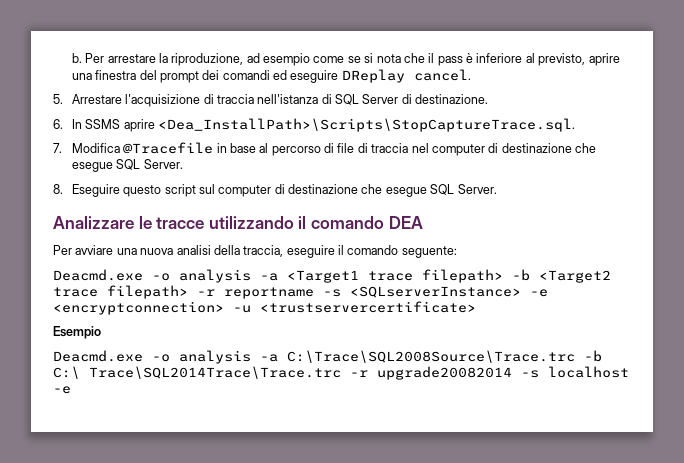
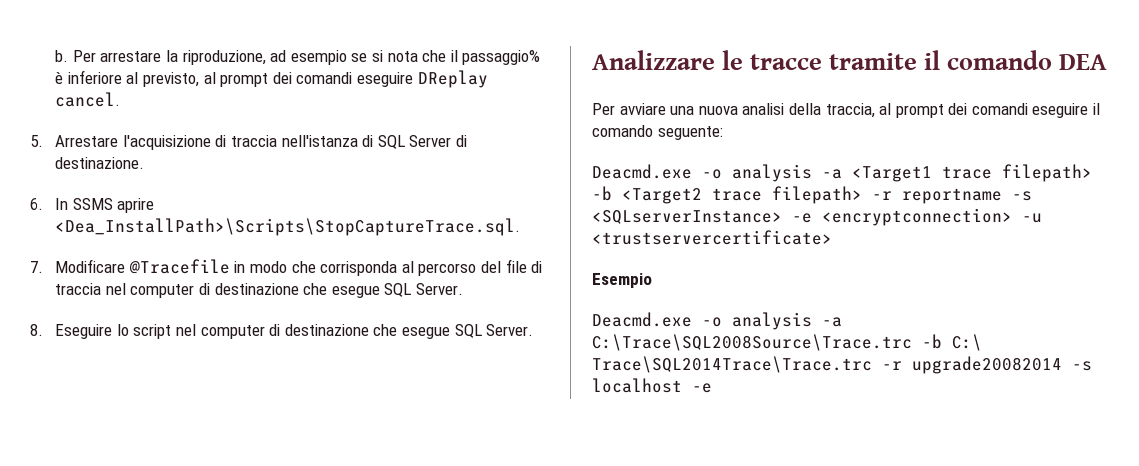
- Per arrestare la riproduzione, ad esempio come se si nota che il pass è inferiore al previsto, aprire una finestra del prompt dei comandi ed eseguire DReplay cancel.
+ Per arrestare la riproduzione, ad esempio se si nota che il passaggio% è inferiore al previsto, al prompt dei comandi eseguire DReplay cancel.
- 7. Modifica @Tracefile in base al percorso di file di traccia nel computer di destinazione che esegue SQL Server.
+ 7. Modificare @Tracefile in modo che corrisponda al percorso del file di traccia nel computer di destinazione che esegue SQL Server.
- 8. Eseguire questo script sul computer di destinazione che esegue SQL Server.
+ 8. Eseguire lo script nel computer di destinazione che esegue SQL Server.
- Analizzare le tracce utilizzando il comando DEA
+ Analizzare le tracce tramite il comando DEA
- Per avviare una nuova analisi della traccia, eseguire il comando seguente:
+ Per avviare una nuova analisi della traccia, al prompt dei comandi eseguire il comando seguente:

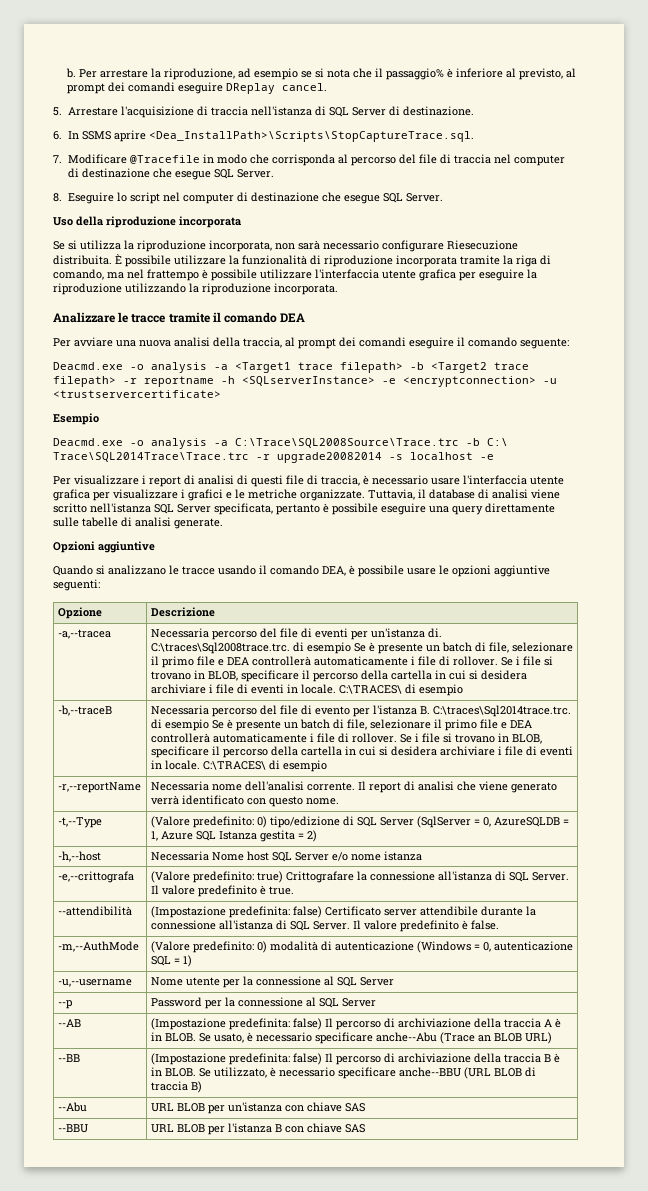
+ Uso della riproduzione incorporata
+ Se si utilizza la riproduzione incorporata, non sarà necessario configurare Riesecuzione distribuita. È possibile utilizzare la funzionalità di riproduzione incorporata tramite la riga di comando, ma nel frattempo è possibile utilizzare l'interfaccia utente grafica per eseguire la riproduzione utilizzando la riproduzione incorporata.
- Deacmd.exe -o analysis -a <Target1 trace filepath> -b <Target2 trace filepath> -r reportname -s <SQLserverInstance> -e <encryptconnection> -u <trustservercertificate>
+ Deacmd.exe -o analysis -a <Target1 trace filepath> -b <Target2 trace filepath> -r reportname -h <SQLserverInstance> -e <encryptconnection> -u <trustservercertificate>
+ Per visualizzare i report di analisi di questi file di traccia, è necessario usare l'interfaccia utente grafica per visualizzare i grafici e le metriche organizzate. Tuttavia, il database di analisi viene scritto nell'istanza SQL Server specificata, pertanto è possibile eseguire una query direttamente sulle tabelle di analisi generate.
+ Opzioni aggiuntive
+ Quando si analizzano le tracce usando il comando DEA, è possibile usare le opzioni aggiuntive seguenti:
+ Opzione | Descrizione
+ -a,--tracea | Necessaria percorso del file di eventi per un'istanza di. C:\traces\Sql2008trace.trc. di esempio Se è presente un batch di file, selezionare il primo file e DEA controllerà automaticamente i file di rollover. Se i file si trovano in BLOB, specificare il percorso della cartella in cui si desidera archiviare i file di eventi in locale. C:\TRACES\ di esempio
+ -b,--traceB | Necessaria percorso del file di evento per l'istanza B. C:\traces\Sql2014trace.trc. di esempio Se è presente un batch di file, selezionare il primo file e DEA controllerà automaticamente i file di rollover. Se i file si trovano in BLOB, specificare il percorso della cartella in cui si desidera archiviare i file di eventi in locale. C:\TRACES\ di esempio
+ -r,--reportName | Necessaria nome dell'analisi corrente. Il report di analisi che viene generato verrà identificato con questo nome.
+ -t,--Type | (Valore predefinito: 0) tipo/edizione di SQL Server (SqlServer = 0, AzureSQLDB = 1, Azure SQL Istanza gestita = 2)
+ -h,--host | Necessaria Nome host SQL Server e/o nome istanza
+ -e,--crittografa | (Valore predefinito: true) Crittografare la connessione all'istanza di SQL Server. Il valore predefinito è true.
+ --attendibilità | (Impostazione predefinita: false) Certificato server attendibile durante la connessione all'istanza di SQL Server. Il valore predefinito è false.
+ -m,--AuthMode | (Valore predefinito: 0) modalità di autenticazione (Windows = 0, autenticazione SQL = 1)
+ -u,--username | Nome utente per la connessione al SQL Server
+ --p | Password per la connessione al SQL Server
+ --AB | (Impostazione predefinita: false) Il percorso di archiviazione della traccia A è in BLOB. Se usato, è necessario specificare anche--Abu (Trace an BLOB URL)
+ --BB | (Impostazione predefinita: false) Il percorso di archiviazione della traccia B è in BLOB. Se utilizzato, è necessario specificare anche--BBU (URL BLOB di traccia B)
+ --Abu | URL BLOB per un'istanza con chiave SAS
+ --BBU | URL BLOB per l'istanza B con chiave SAS

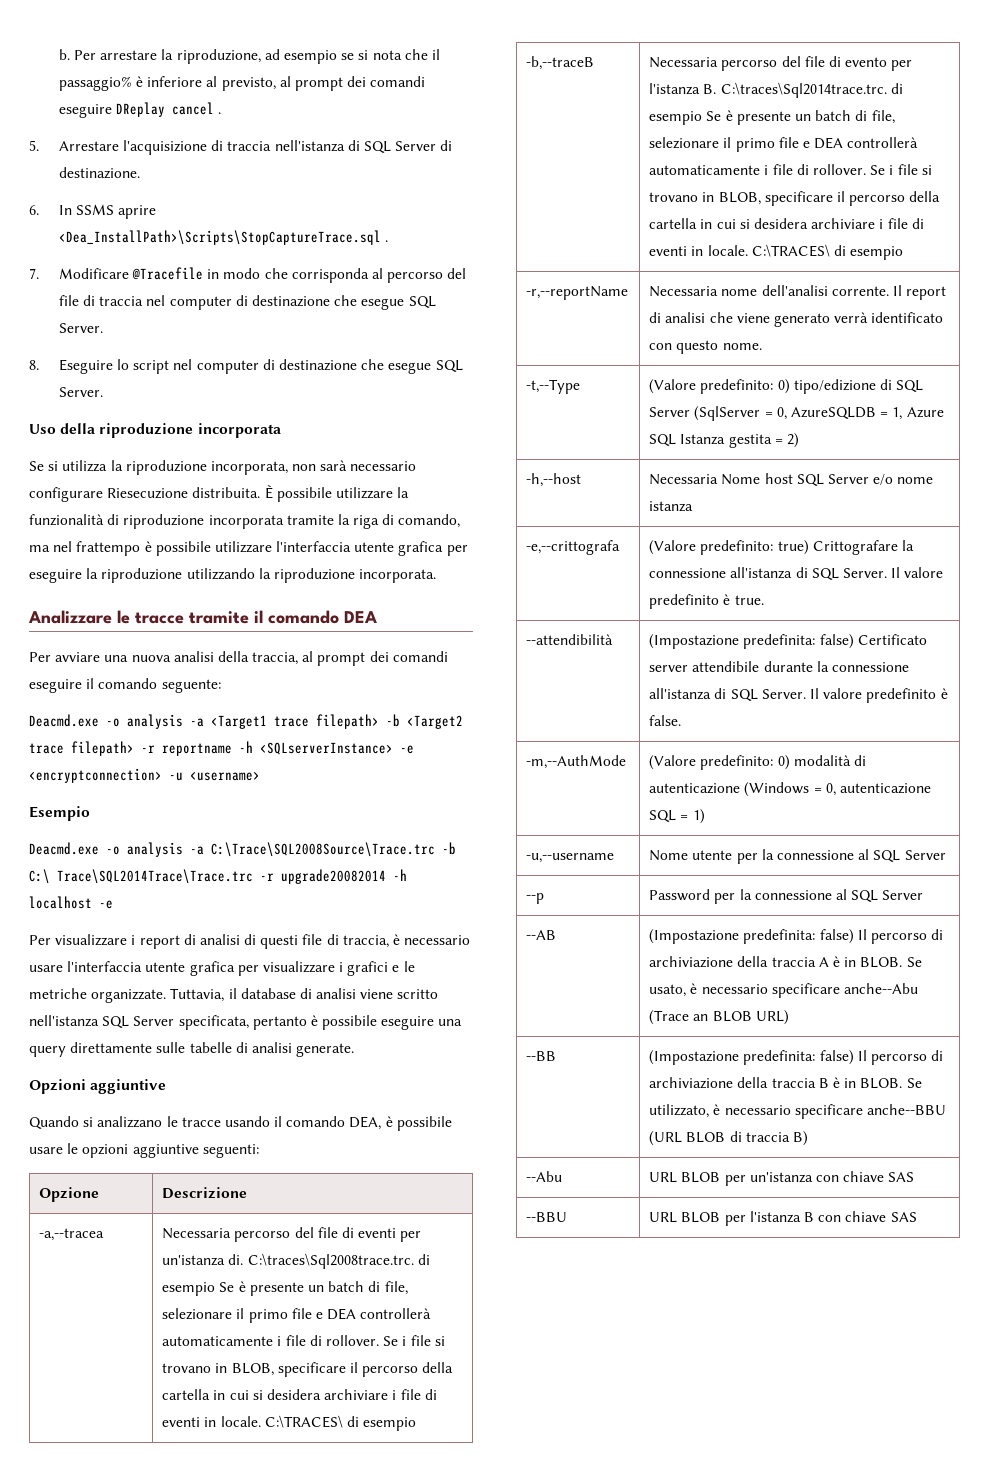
- Per arrestare la riproduzione, ad esempio se si nota che il passaggio% è inferiore al previsto, al prompt dei comandi eseguire DReplay cancel.
+ Per arrestare la riproduzione, ad esempio se si nota che il passaggio% è inferiore al previsto, al prompt dei comandi eseguire DReplay cancel .
- 6. In SSMS aprire <Dea_InstallPath>\Scripts\StopCaptureTrace.sql.
+ 6. In SSMS aprire <Dea_InstallPath>\Scripts\StopCaptureTrace.sql .
- Deacmd.exe -o analysis -a <Target1 trace filepath> -b <Target2 trace filepath> -r reportname -h <SQLserverInstance> -e <encryptconnection> -u <trustservercertificate>
+ Deacmd.exe -o analysis -a <Target1 trace filepath> -b <Target2 trace filepath> -r reportname -h <SQLserverInstance> -e <encryptconnection> -u <username>
- Deacmd.exe -o analysis -a C:\Trace\SQL2008Source\Trace.trc -b C:\ Trace\SQL2014Trace\Trace.trc -r upgrade20082014 -s localhost -e
+ Deacmd.exe -o analysis -a C:\Trace\SQL2008Source\Trace.trc -b C:\ Trace\SQL2014Trace\Trace.trc -r upgrade20082014 -h localhost -e

